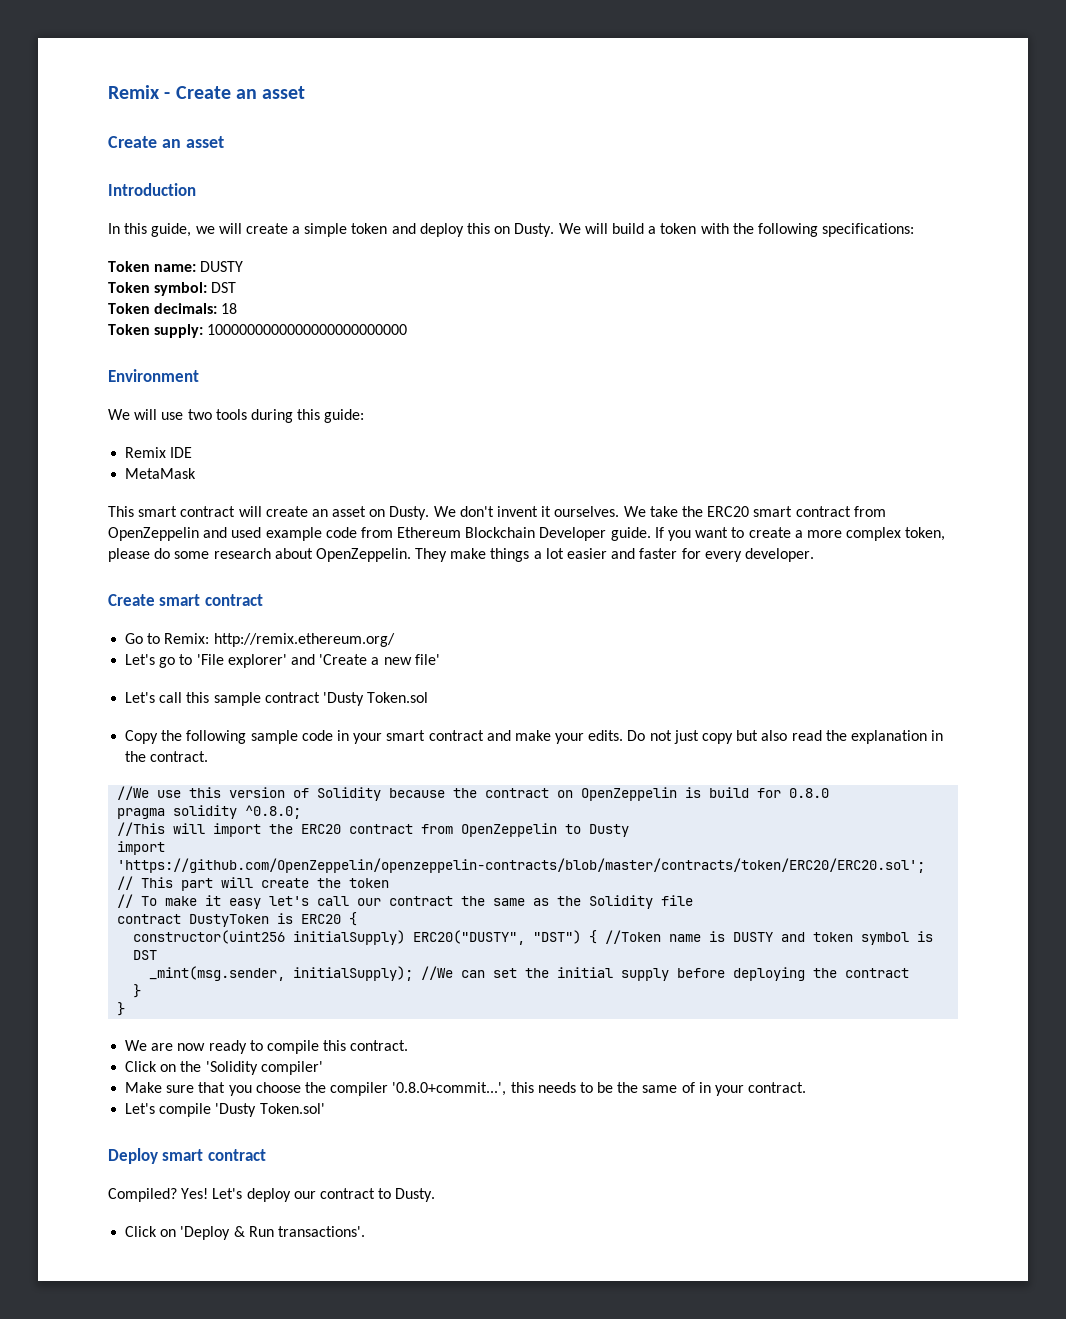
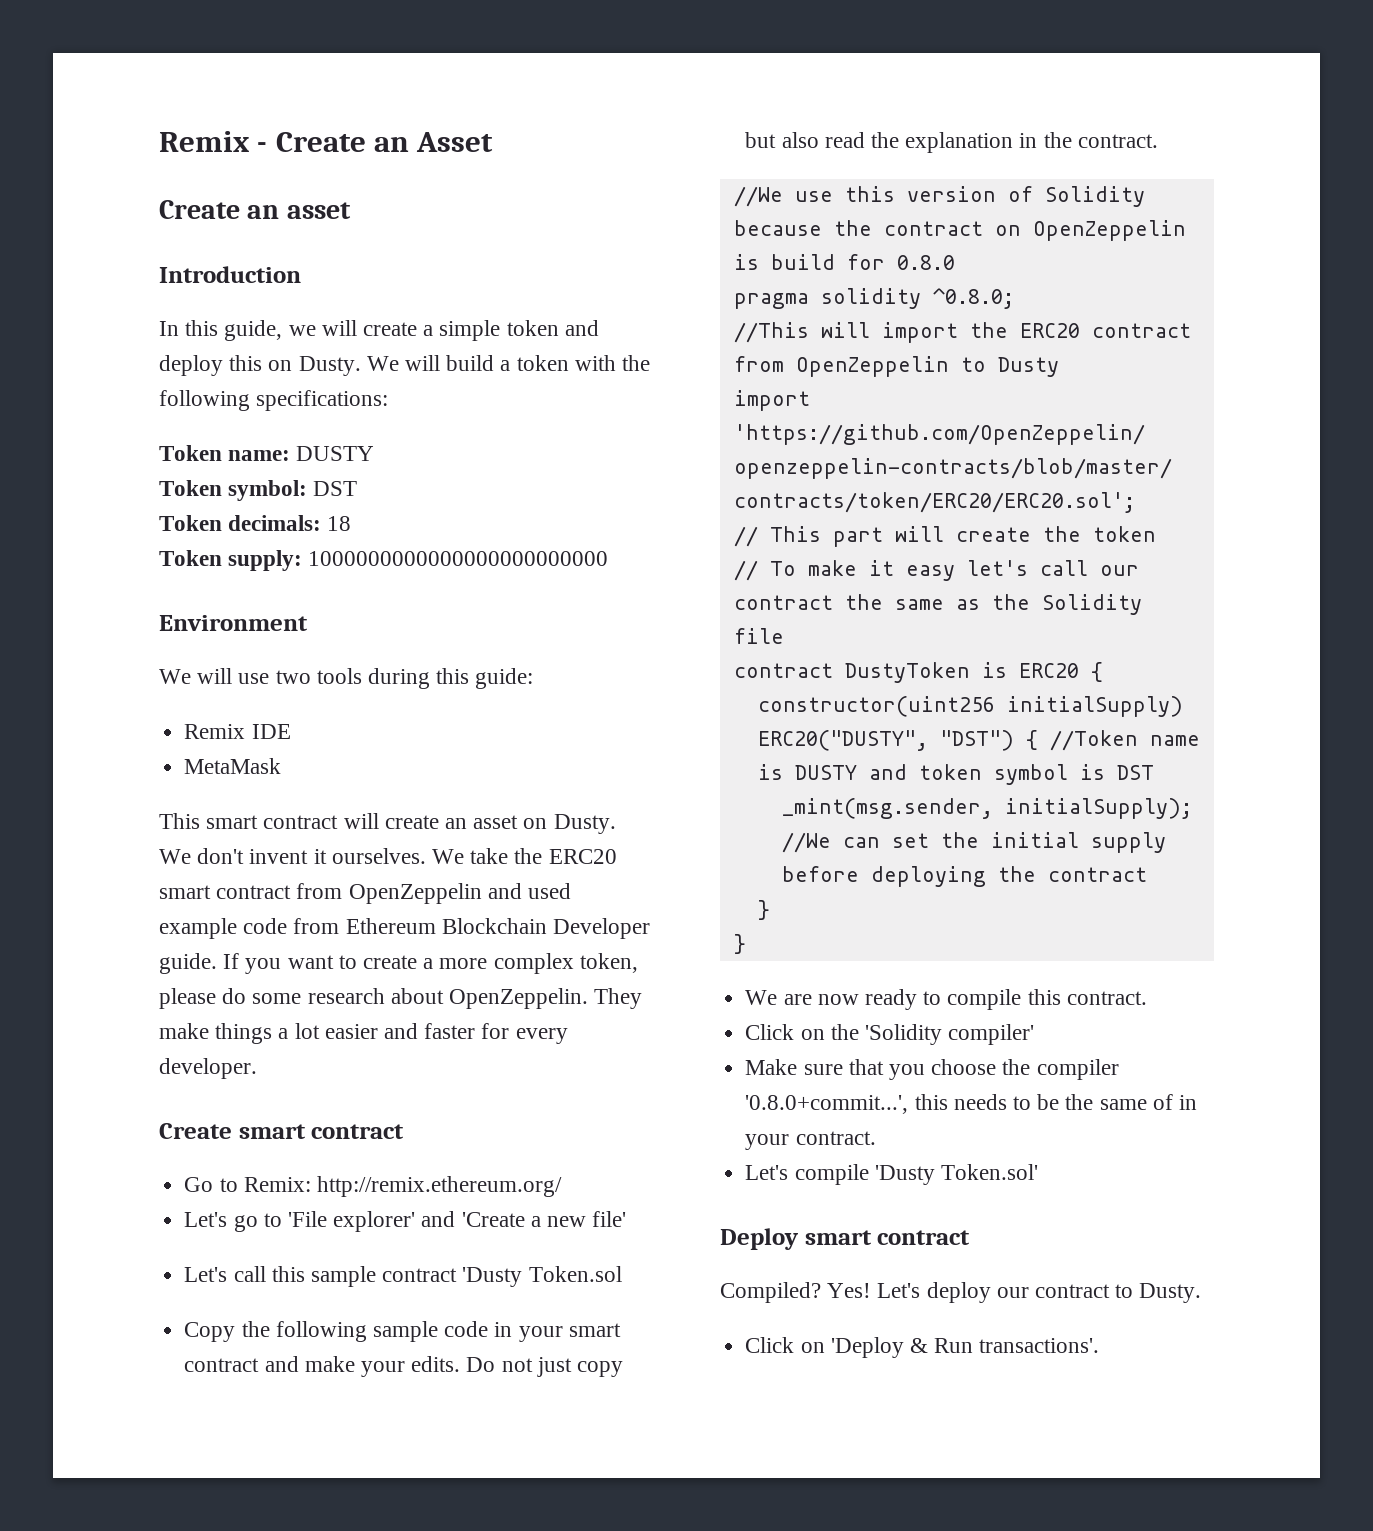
- Remix - Create an asset
+ Remix - Create an Asset

